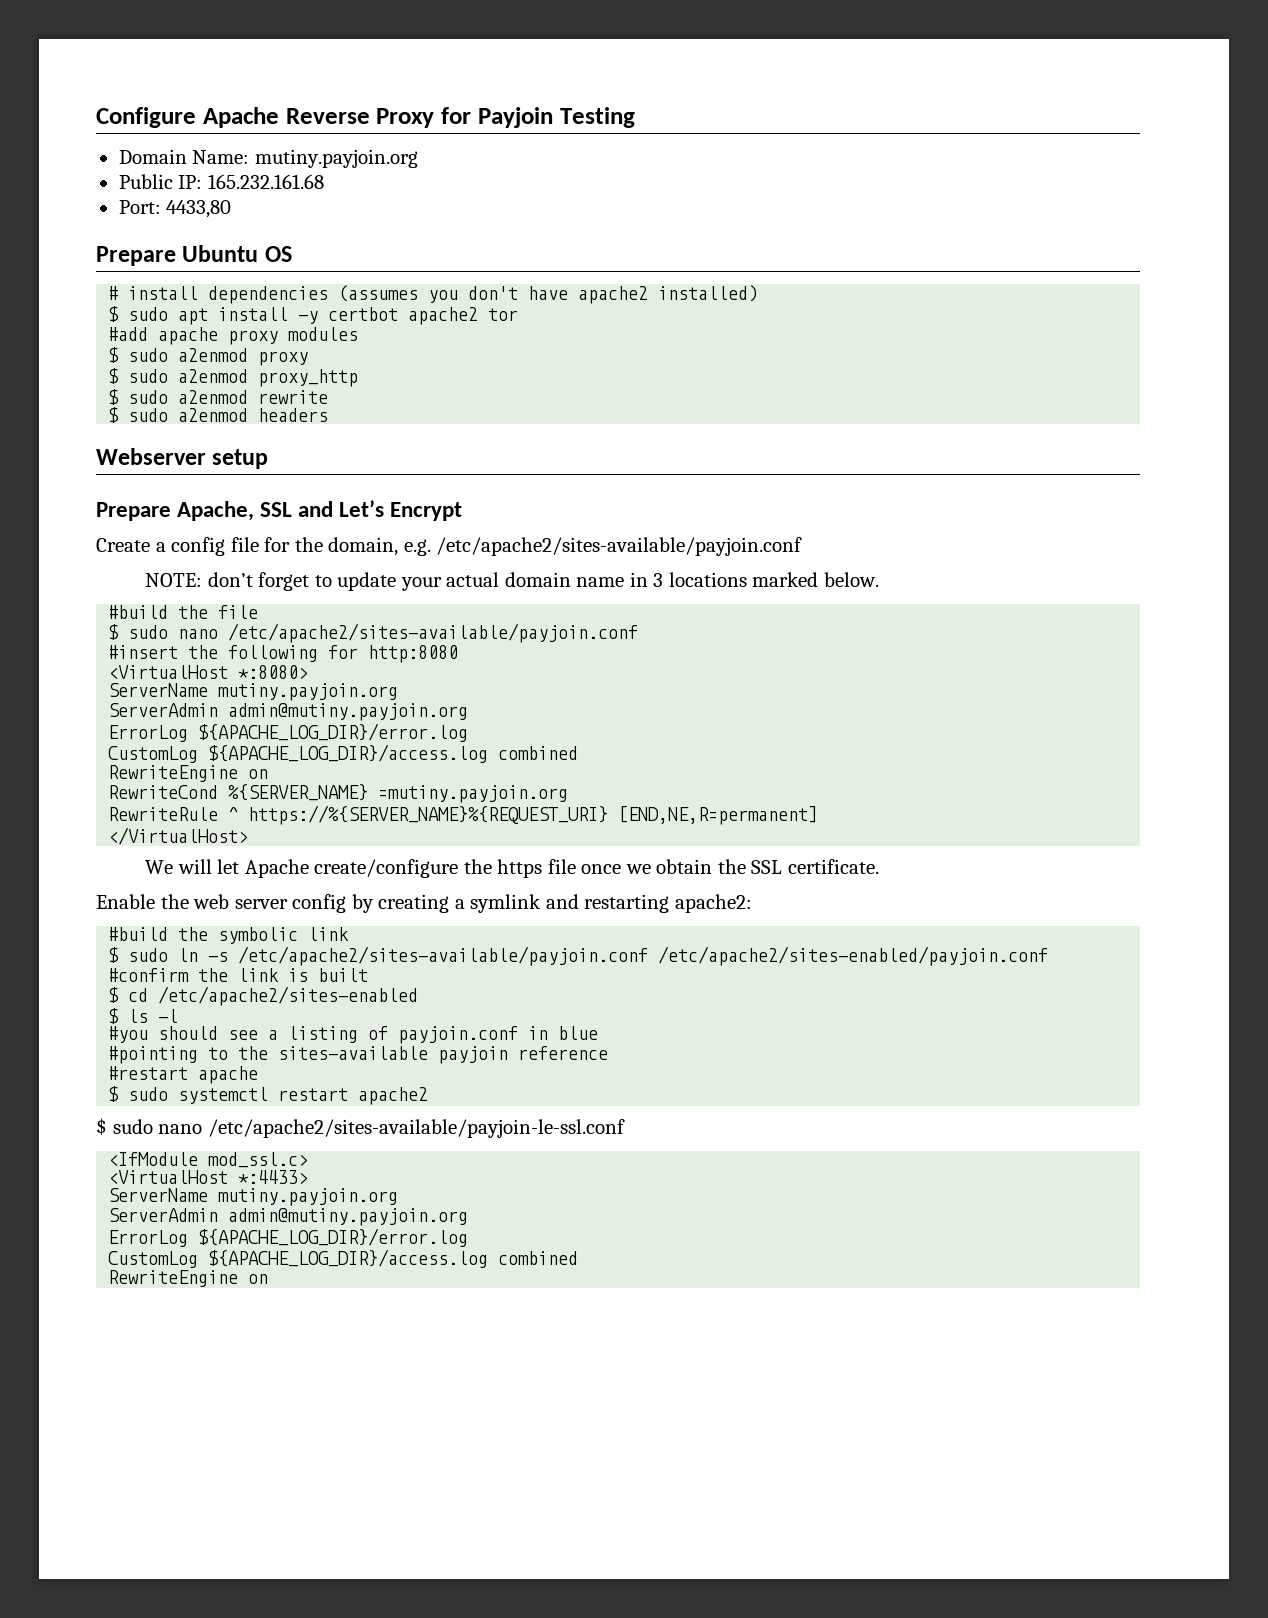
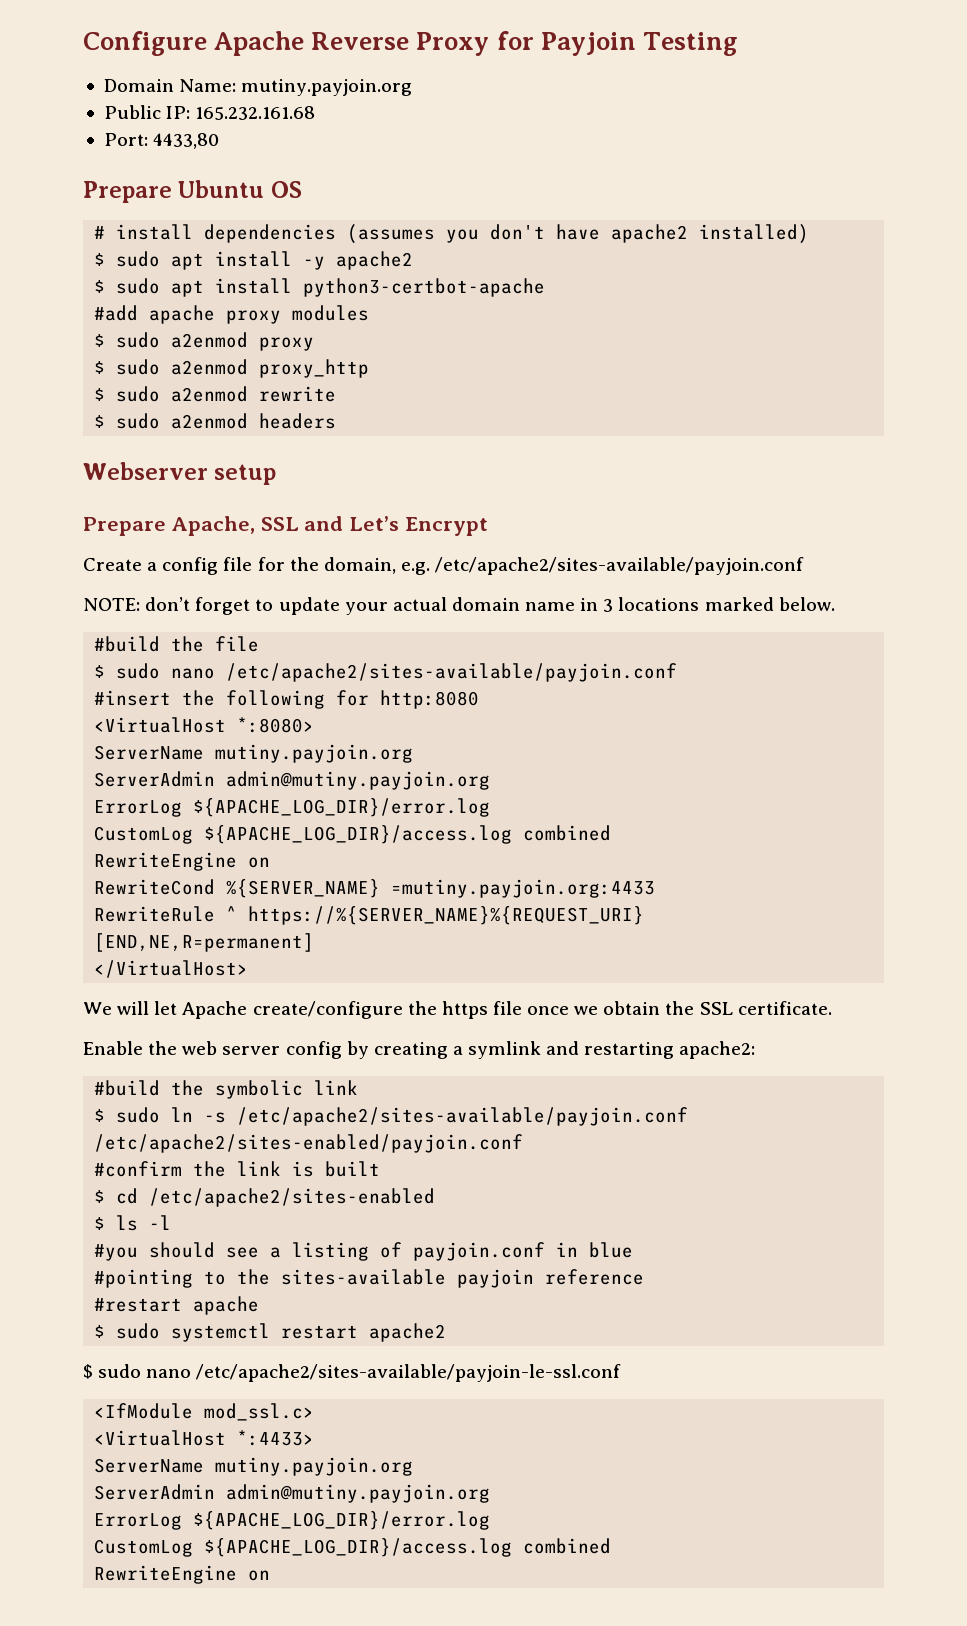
- $ sudo apt install -y certbot apache2 tor
+ $ sudo apt install -y apache2
+ $ sudo apt install python3-certbot-apache
- RewriteCond %{SERVER_NAME} =mutiny.payjoin.org
+ RewriteCond %{SERVER_NAME} =mutiny.payjoin.org:4433

